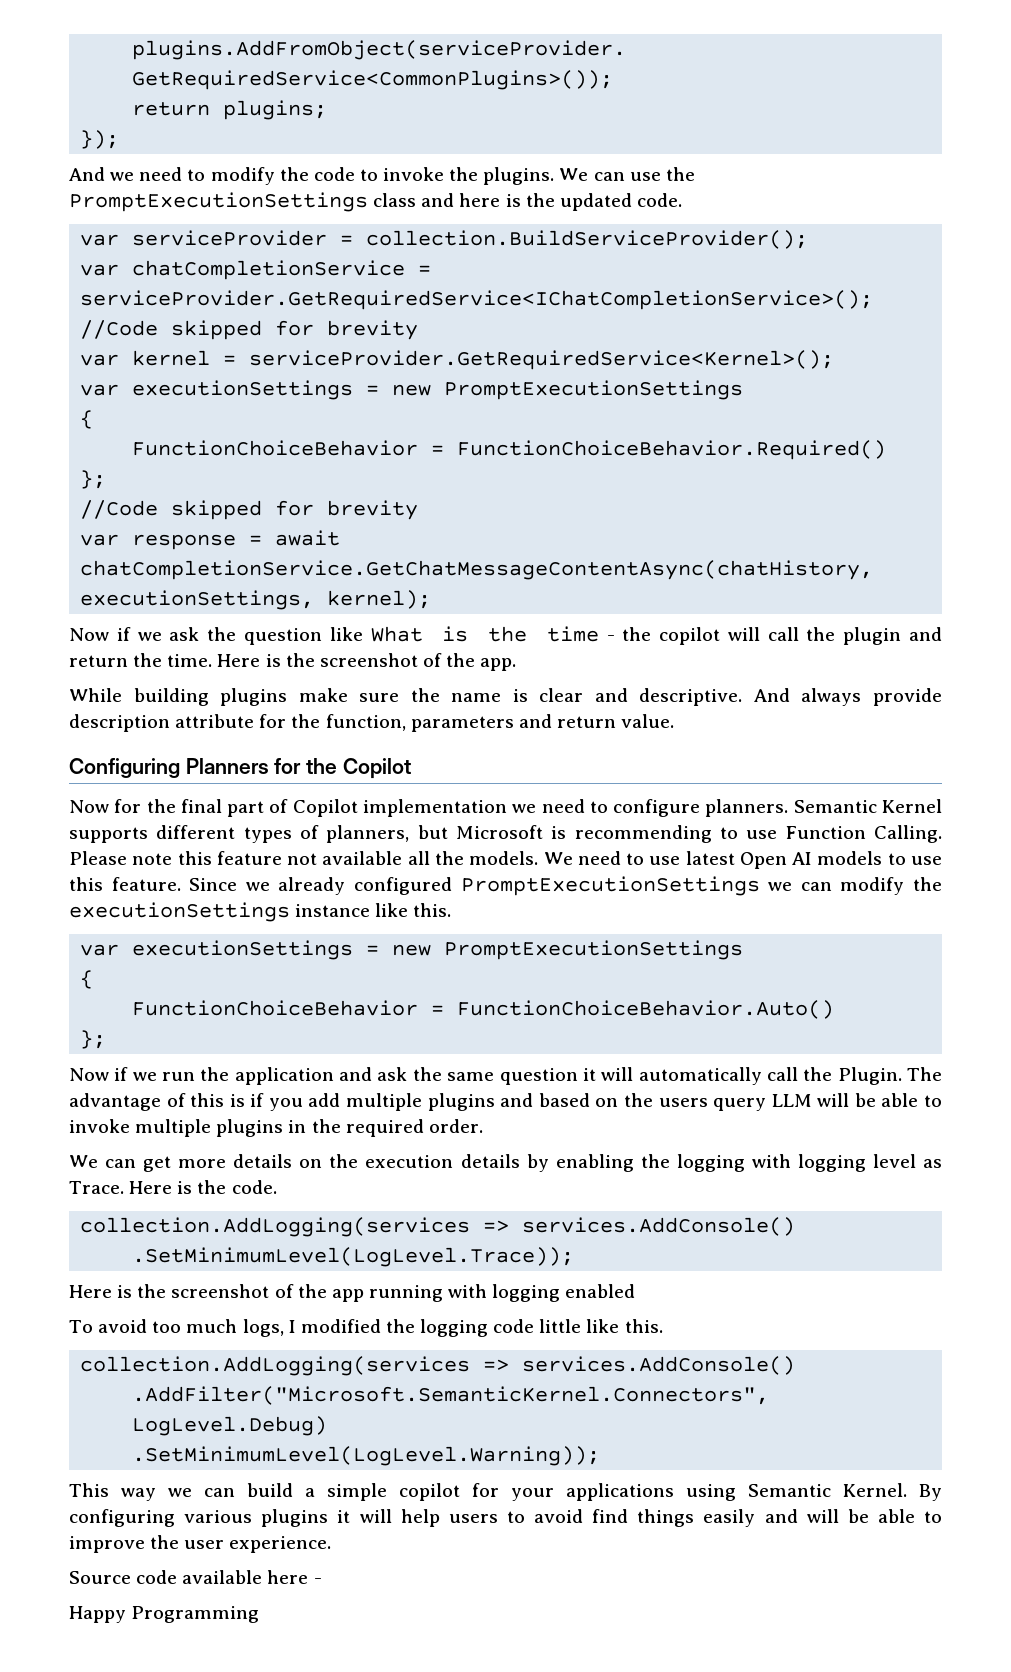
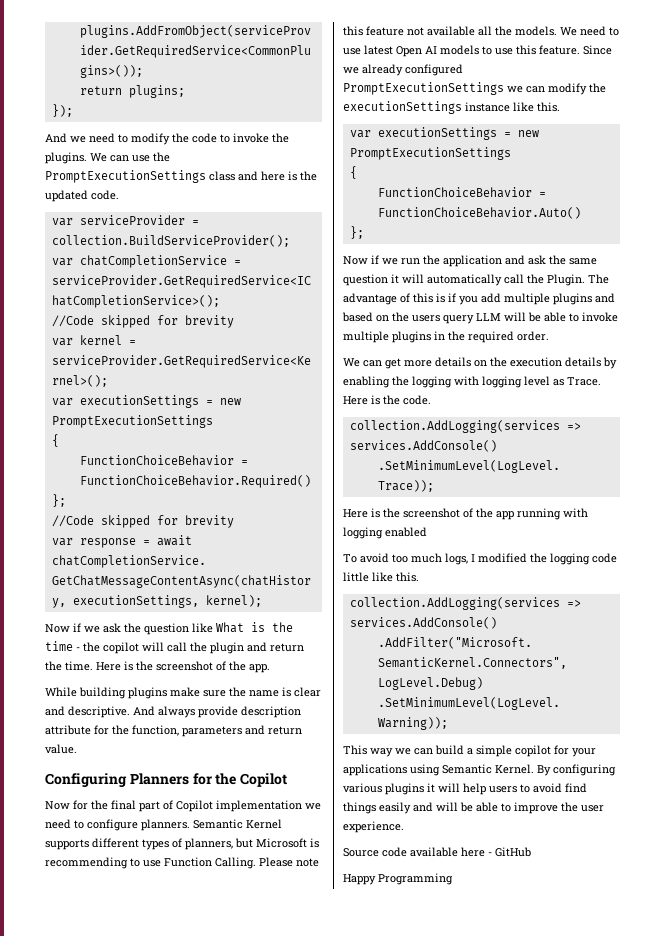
- Source code available here -
+ Source code available here - GitHub

